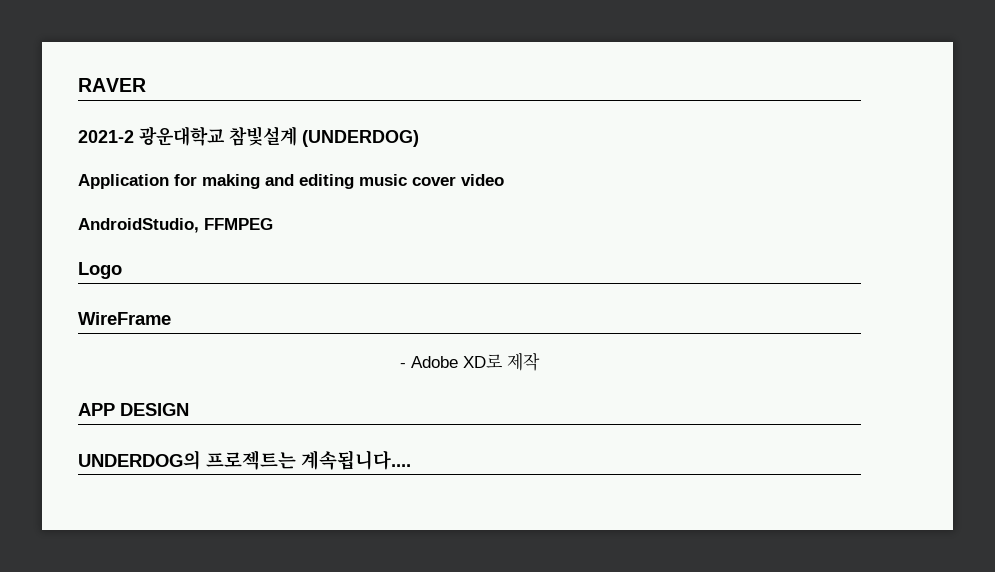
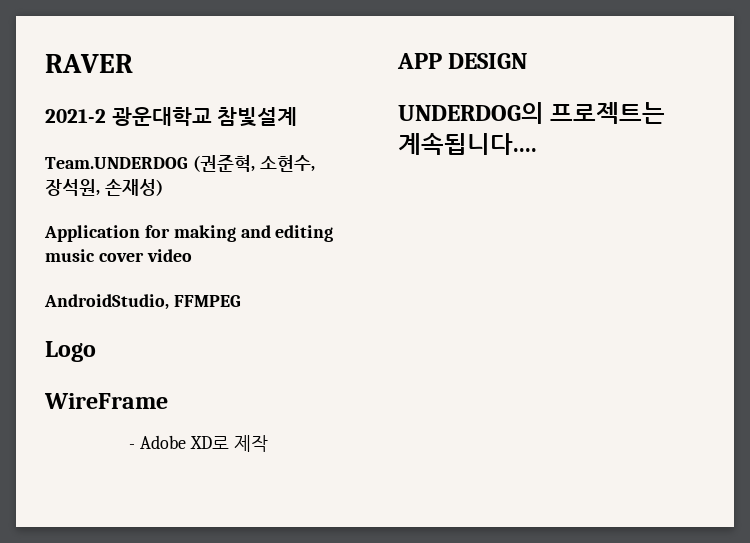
- 2021-2 광운대학교 참빛설계 (UNDERDOG)
+ 2021-2 광운대학교 참빛설계
+ Team.UNDERDOG (권준혁, 소현수, 장석원, 손재성)

